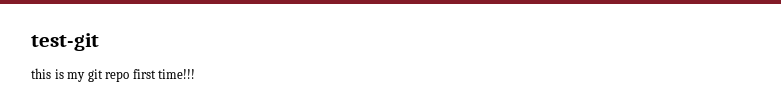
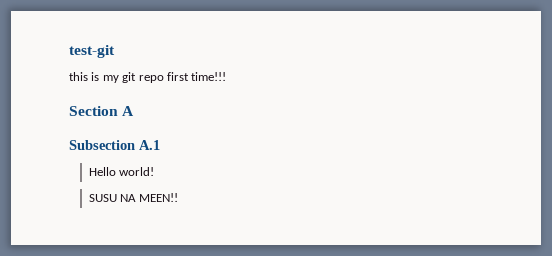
+ Section A
+ Subsection A.1
+ Hello world!
+ SUSU NA MEEN!!

